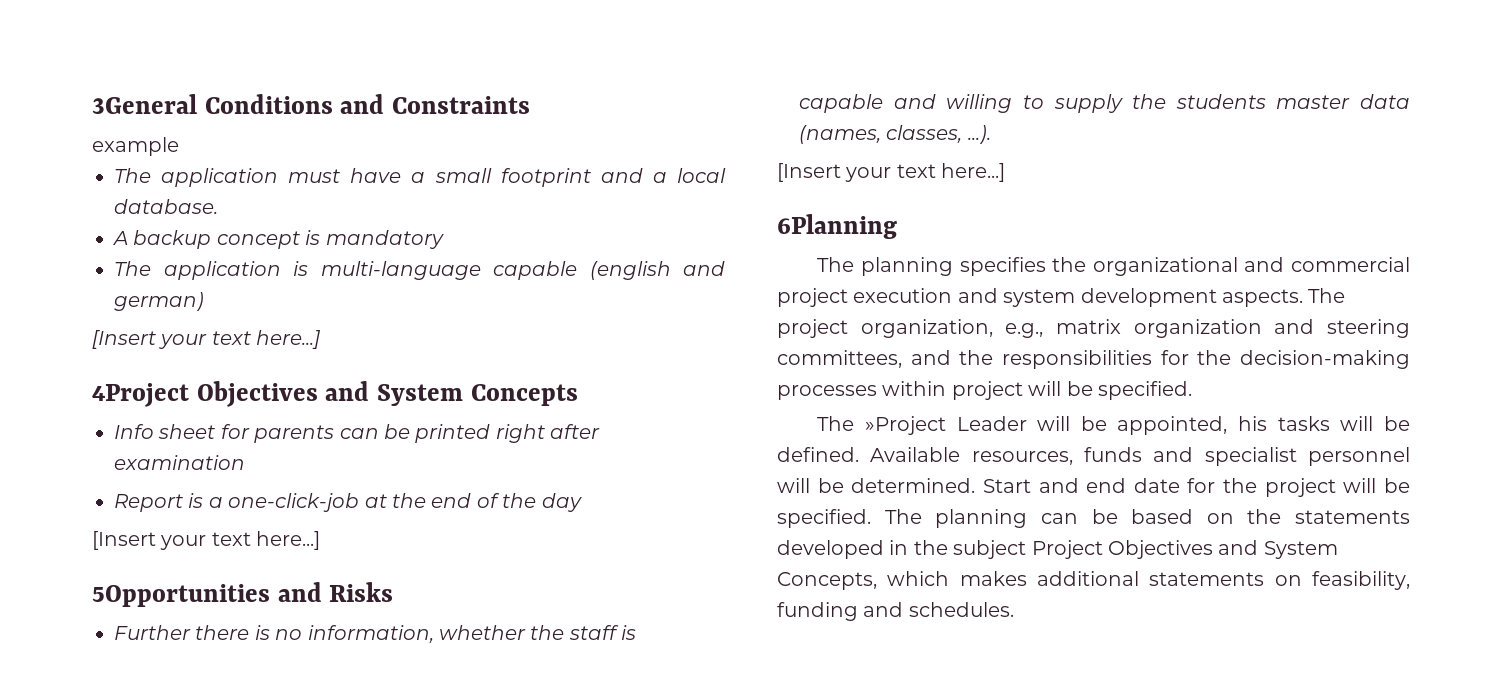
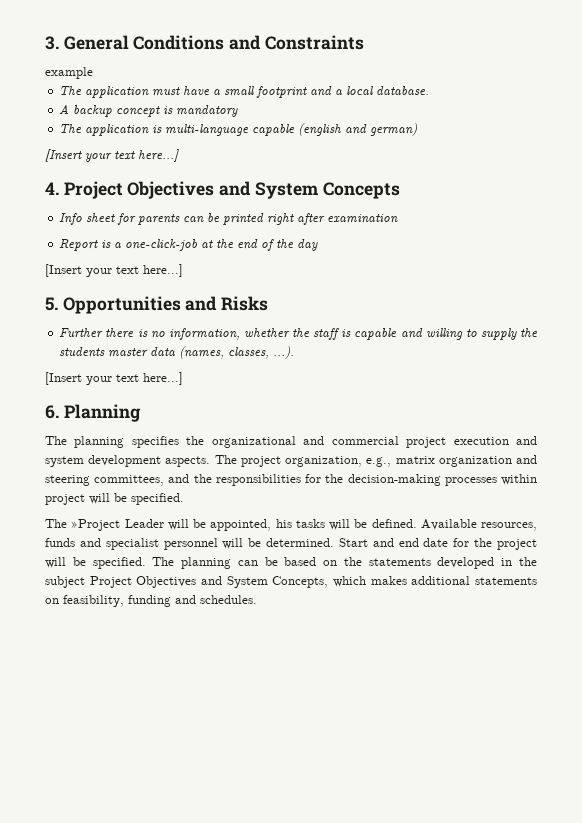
- 3General Conditions and Constraints
+ 3. General Conditions and Constraints
- 4Project Objectives and System Concepts
+ 4. Project Objectives and System Concepts
- 5Opportunities and Risks
+ 5. Opportunities and Risks
- 6Planning
+ 6. Planning

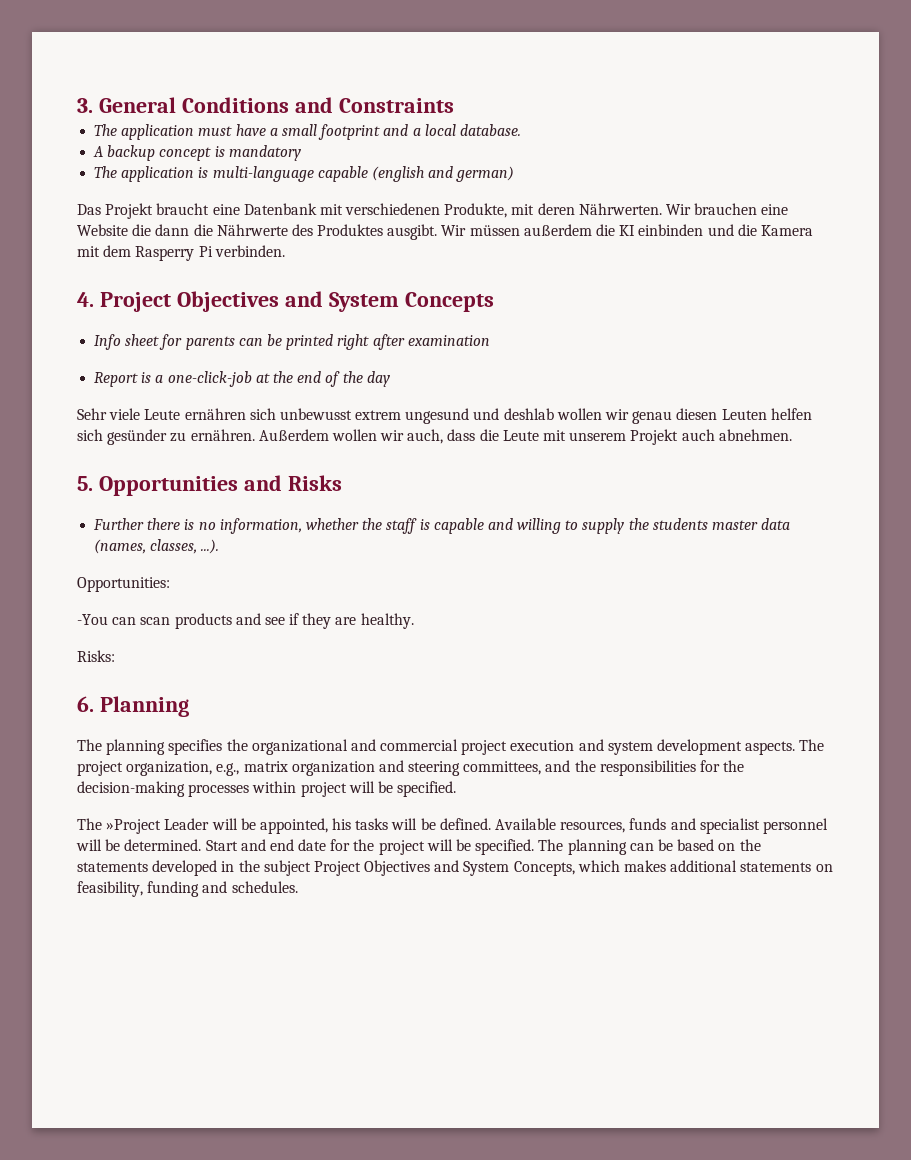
- example
  The application is multi-language capable (english and german)
- [Insert your text here...]
+ Das Projekt braucht eine Datenbank mit verschiedenen Produkte, mit deren Nährwerten. Wir brauchen eine Website die dann die Nährwerte des Produktes ausgibt. Wir müssen außerdem die KI einbinden und die Kamera mit dem Rasperry Pi verbinden.
  Report is a one-click-job at the end of the day
- [Insert your text here...]
+ Sehr viele Leute ernähren sich unbewusst extrem ungesund und deshlab wollen wir genau diesen Leuten helfen sich gesünder zu ernähren. Außerdem wollen wir auch, dass die Leute mit unserem Projekt auch abnehmen.
  Further there is no information, whether the staff is capable and willing to supply the students master data (names, classes, ...).
- [Insert your text here...]
+ Opportunities:
+ -You can scan products and see if they are healthy.
+ Risks:

